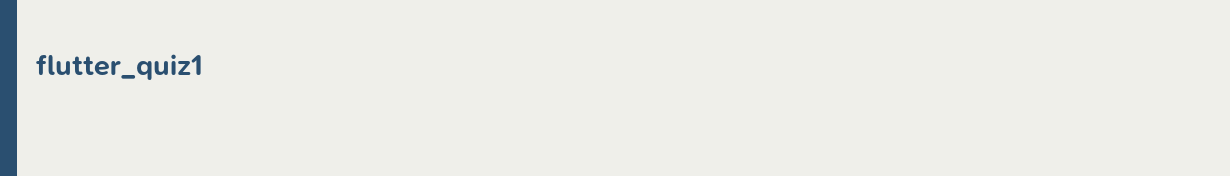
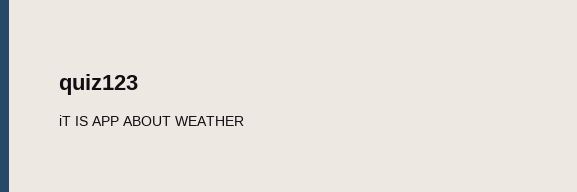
- flutter_quiz1
+ quiz123
+ iT IS APP ABOUT WEATHER

